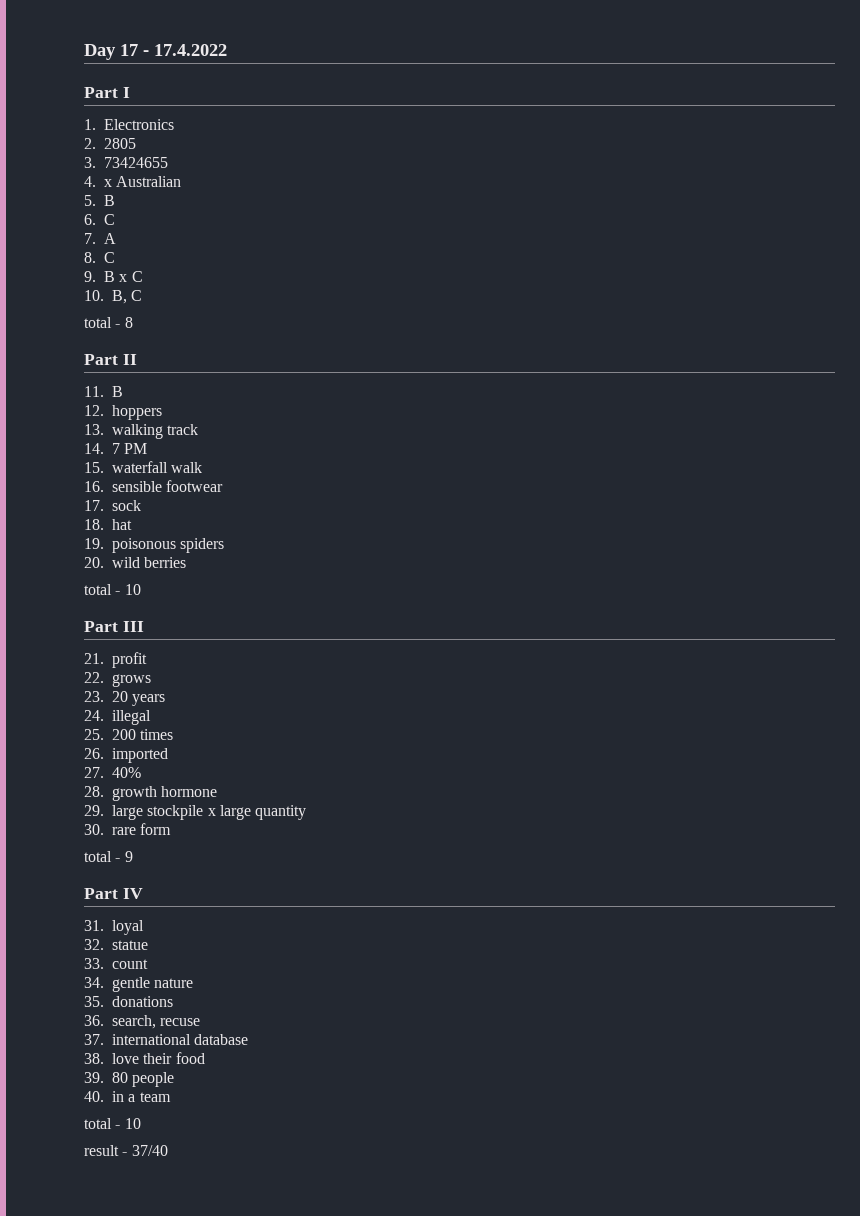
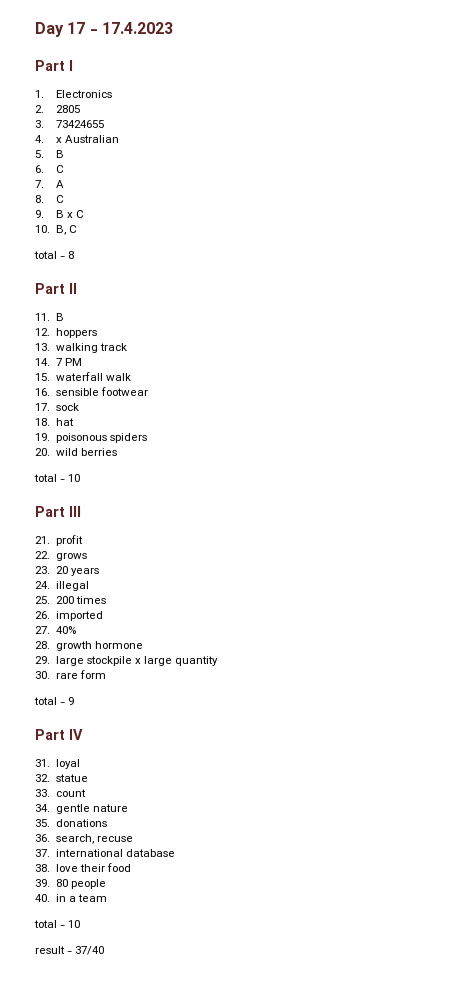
- Day 17 - 17.4.2022
+ Day 17 - 17.4.2023

